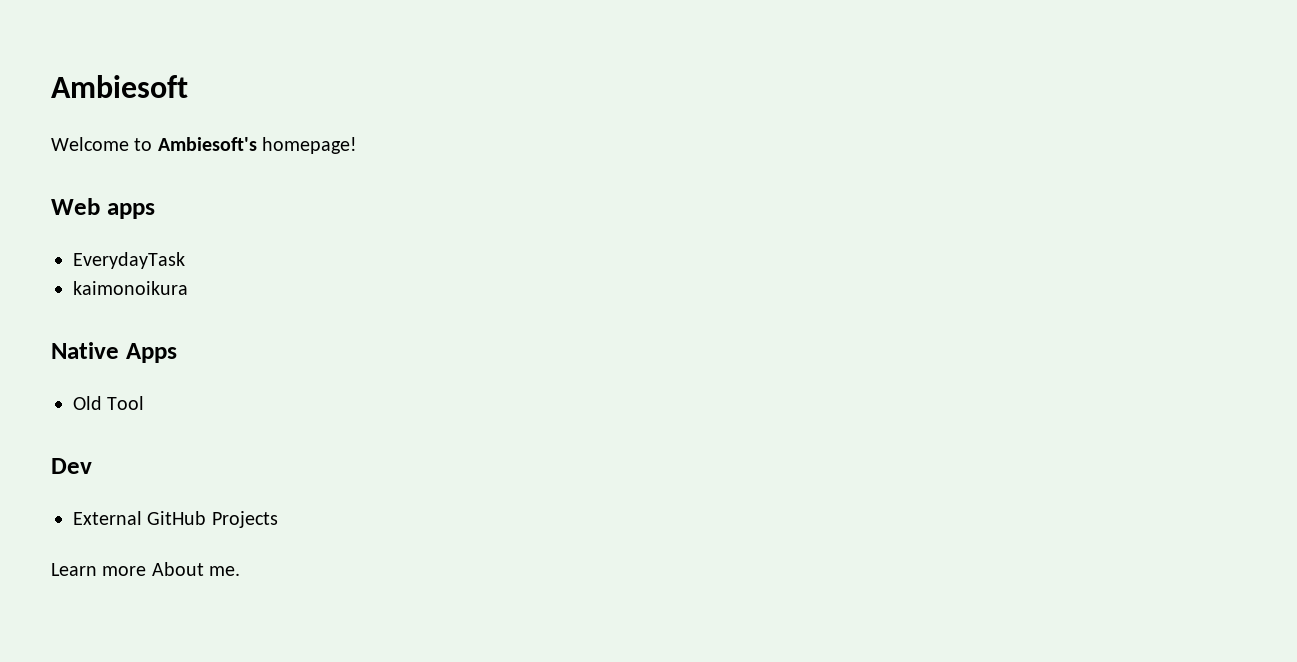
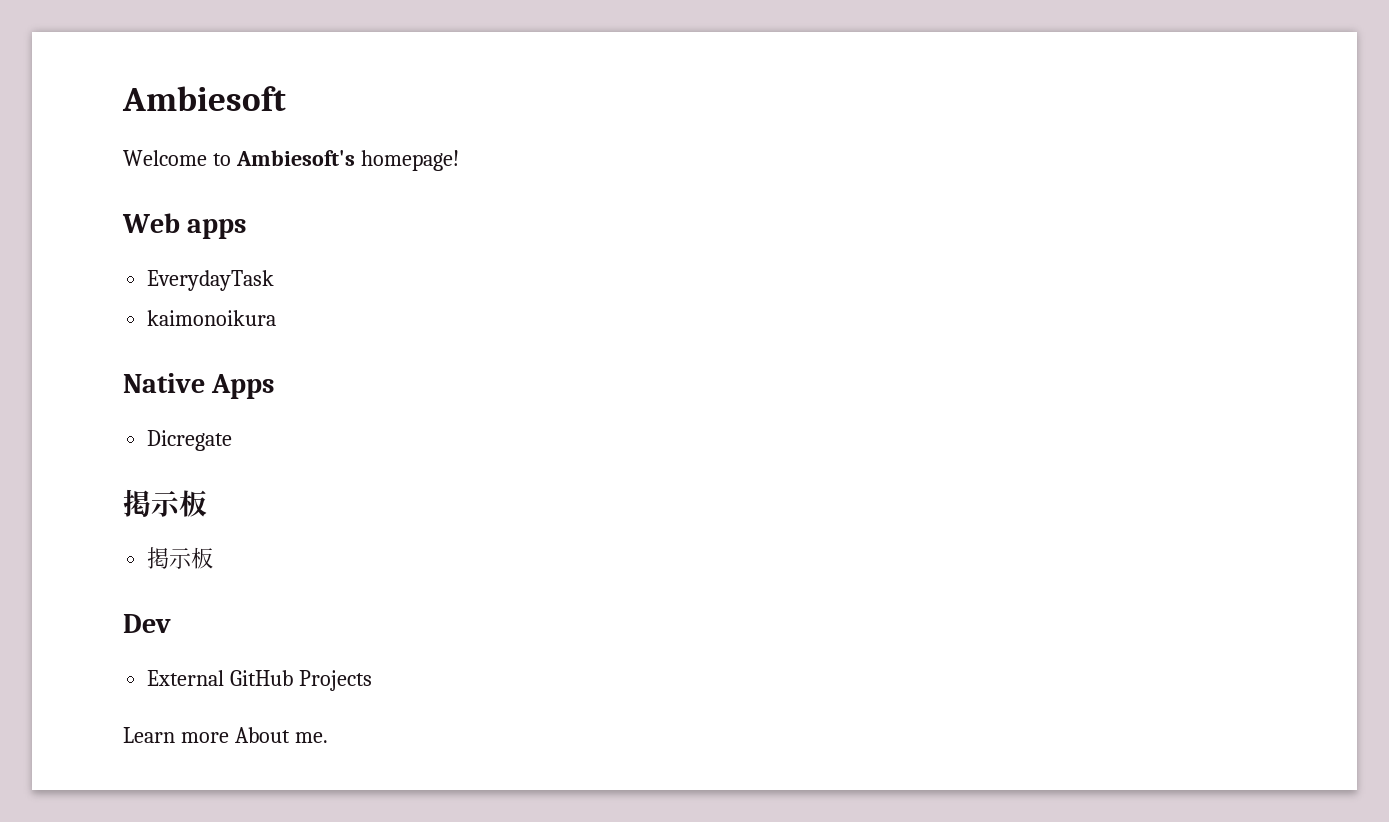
- Old Tool
+ Dicregate
+ 掲示板
+ 掲示板

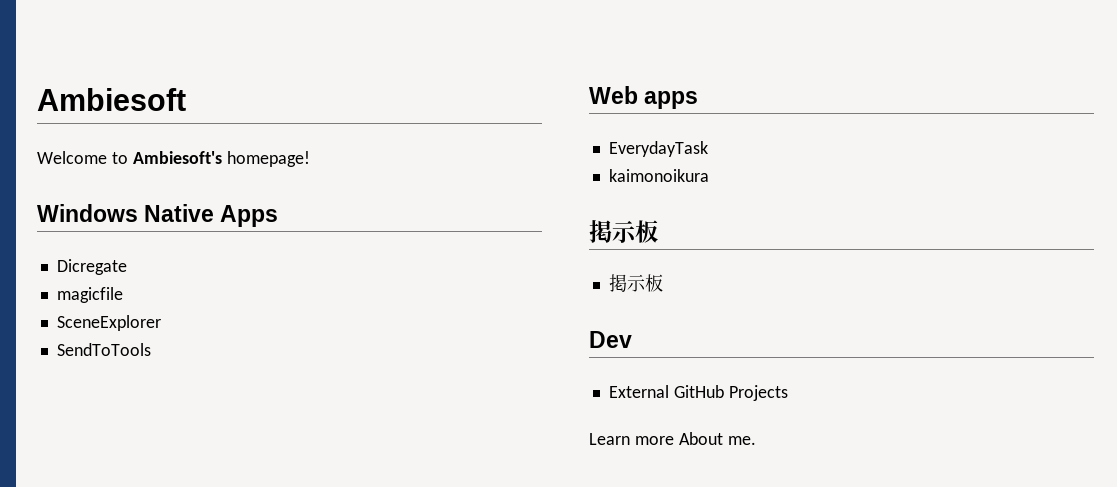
+ Windows Native Apps
+ Dicregate
+ magicfile
+ SceneExplorer
+ SendToTools
- Native Apps
- Dicregate

